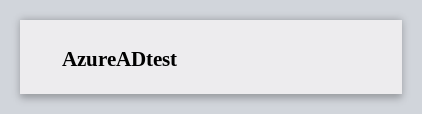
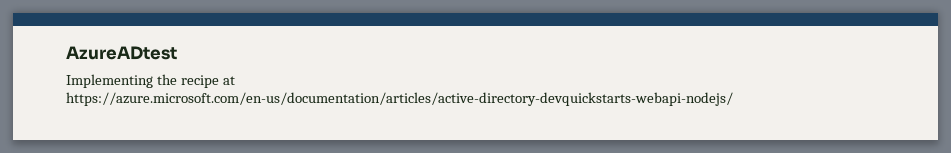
+ Implementing the recipe at https://azure.microsoft.com/en-us/documentation/articles/active-directory-devquickstarts-webapi-nodejs/

